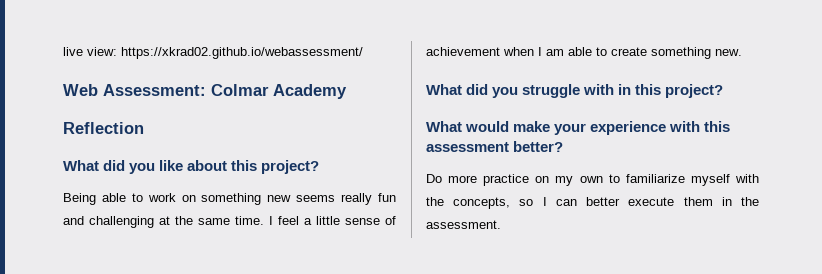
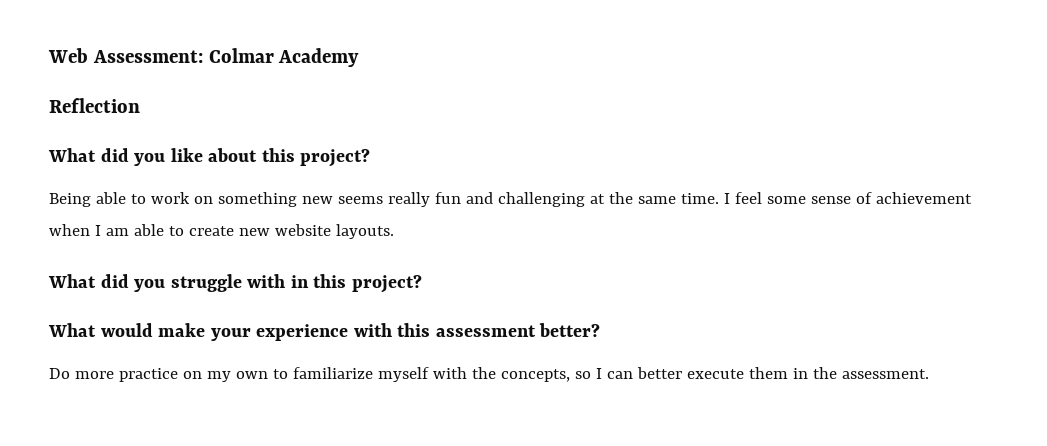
- live view: https://xkrad02.github.io/webassessment/
- I feel a little sense of achievement when I am able to create something new.
+ I feel some sense of achievement when I am able to create new website layouts.

